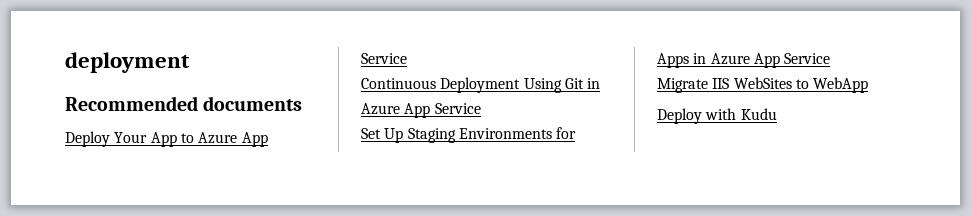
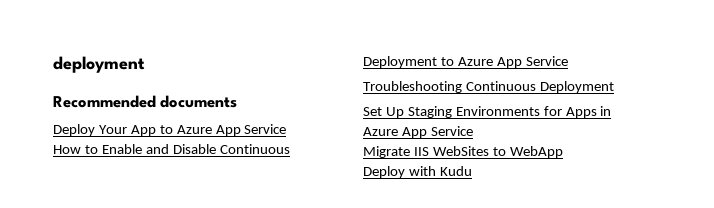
- Continuous Deployment Using Git in Azure App Service
+ How to Enable and Disable Continuous Deployment to Azure App Service
+ Troubleshooting Continuous Deployment

